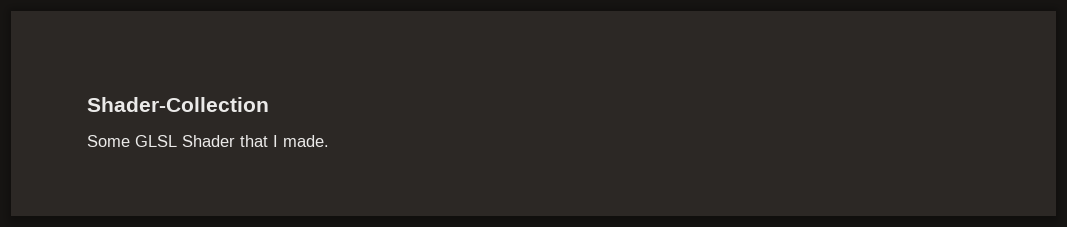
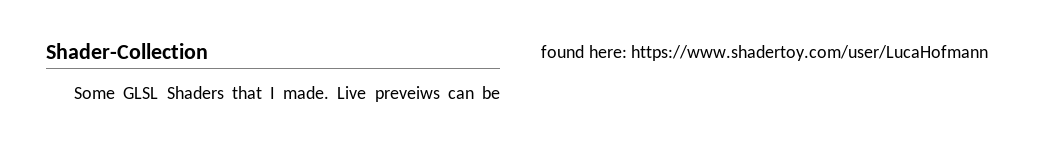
- Some GLSL Shader that I made.
+ Some GLSL Shaders that I made.
+ Live preveiws can be found here: https://www.shadertoy.com/user/LucaHofmann

